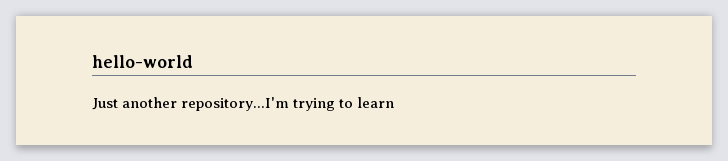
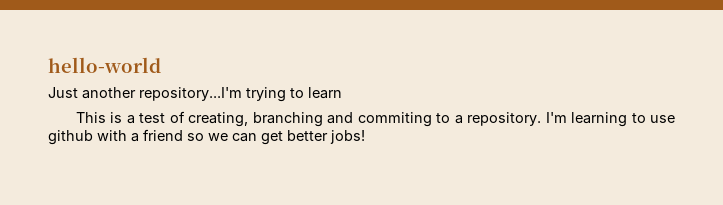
+ This is a test of creating, branching and commiting to a repository. I'm learning to use github with a friend so we can get better jobs!

